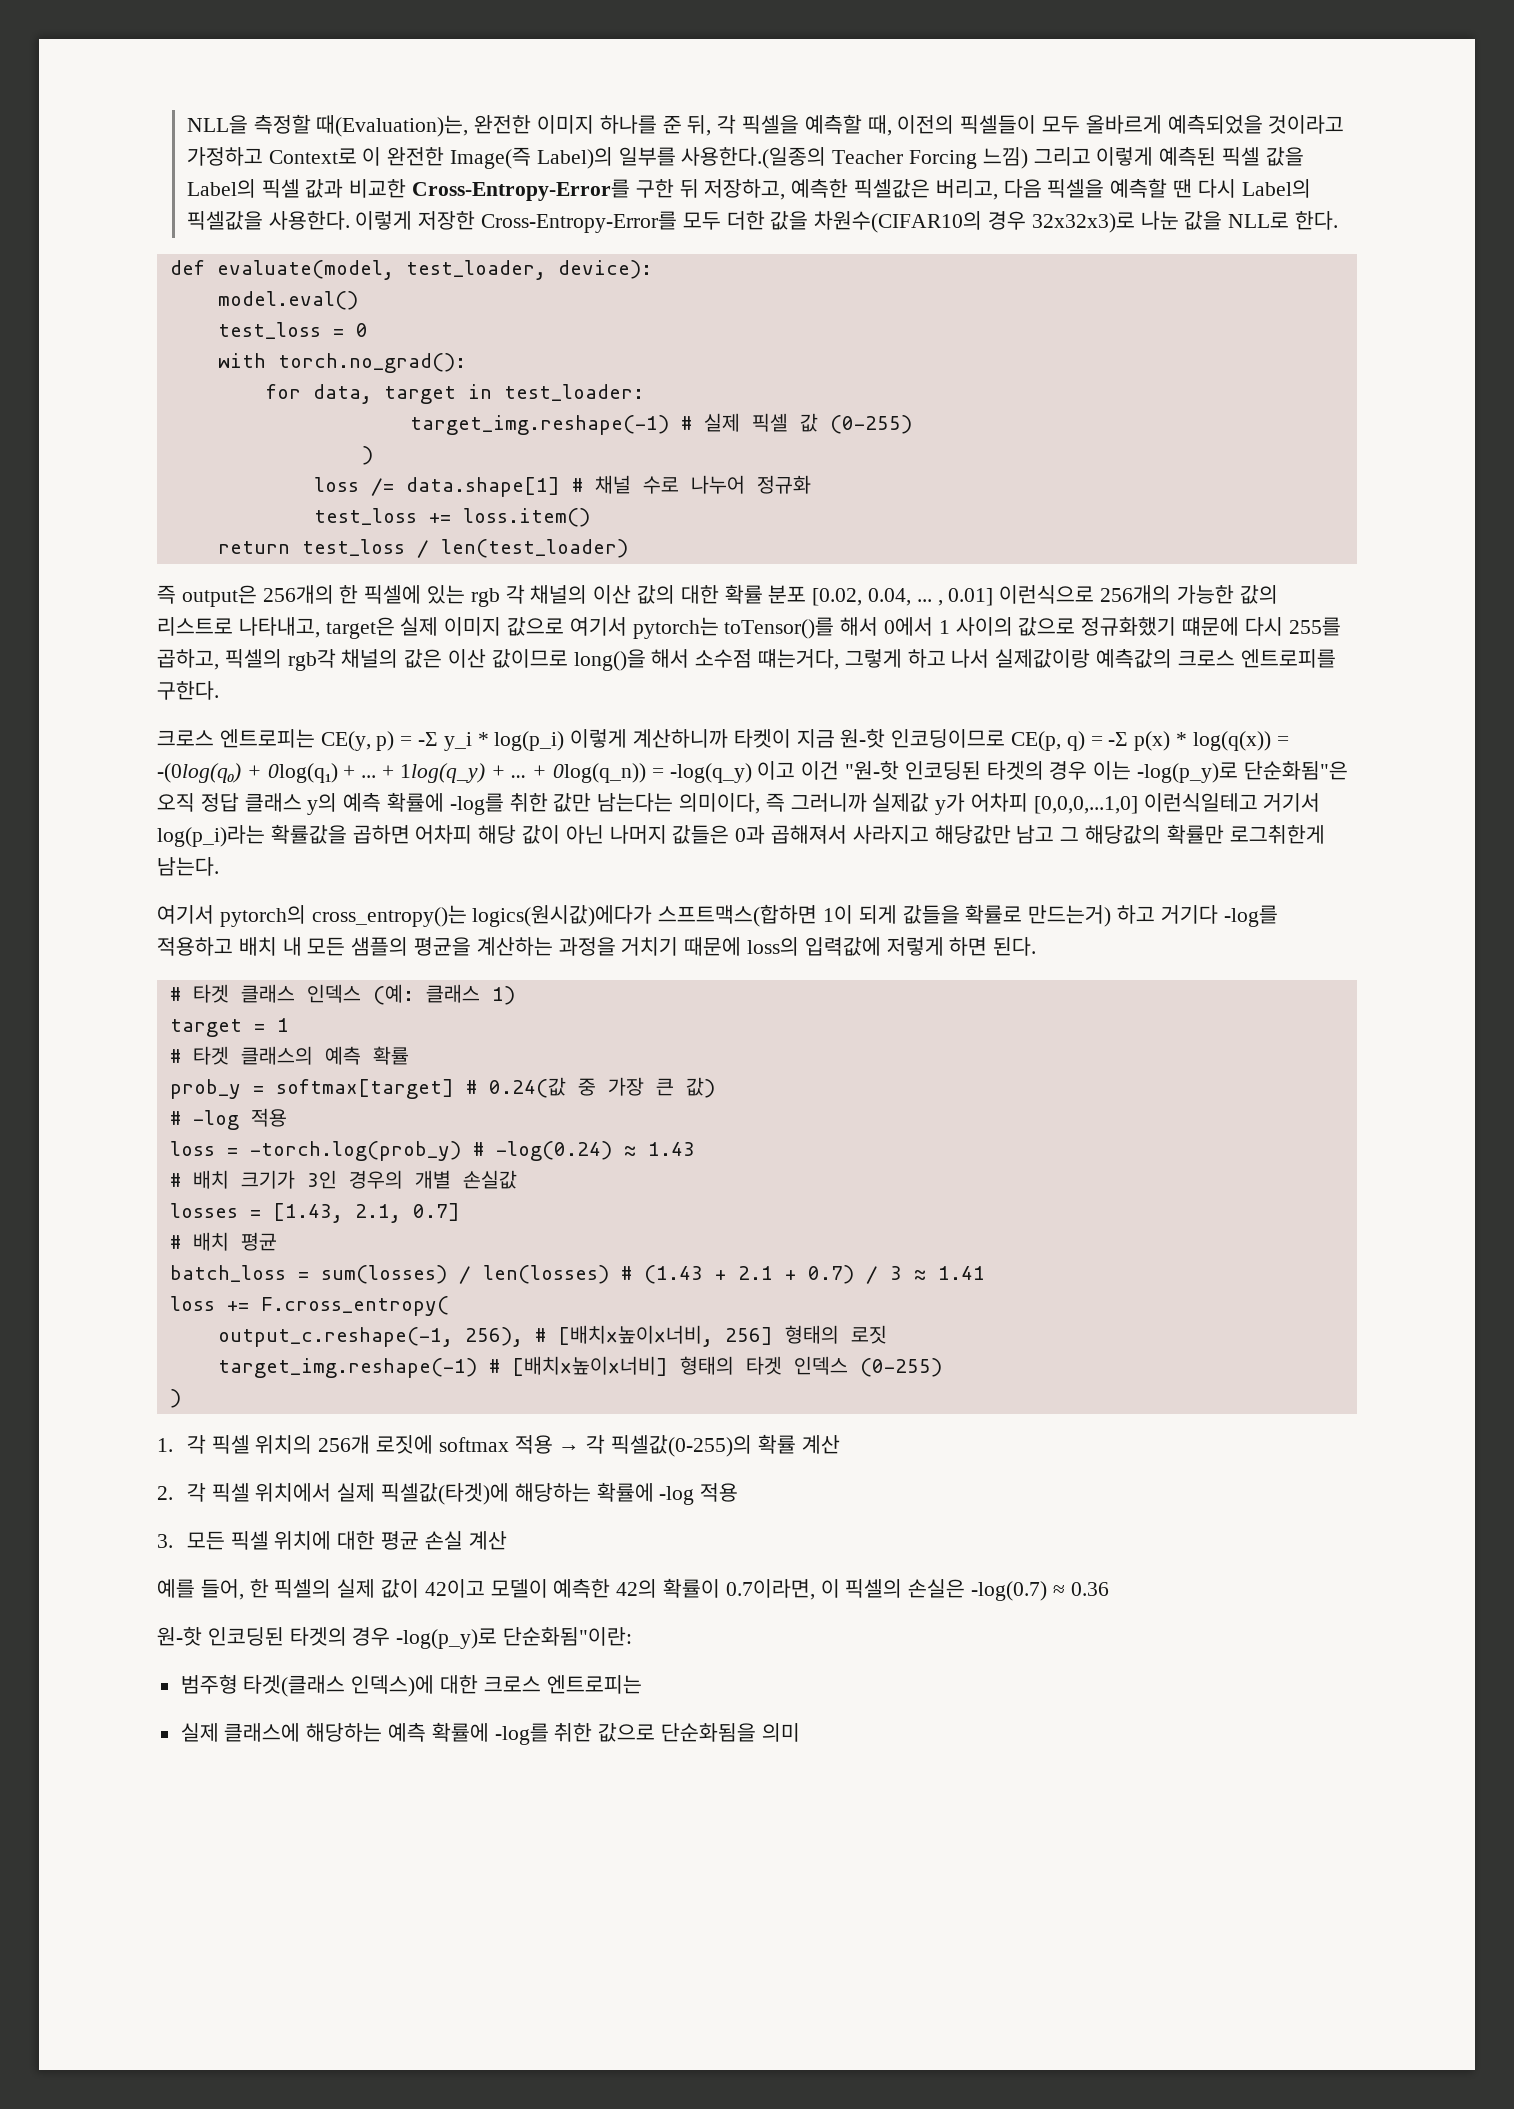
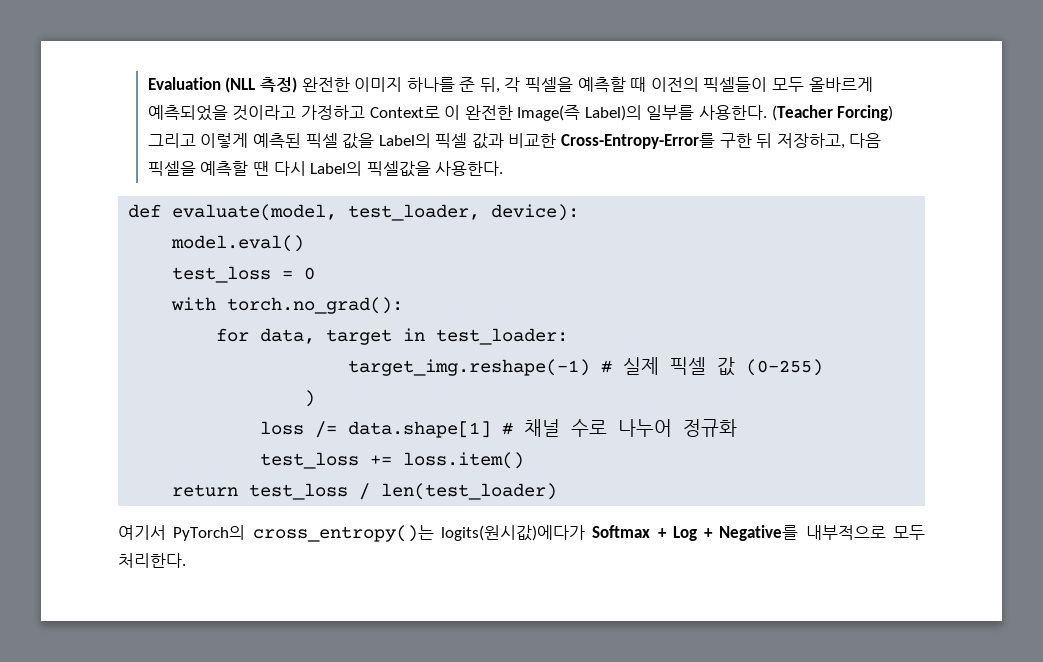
- NLL을 측정할 때(Evaluation)는, 완전한 이미지 하나를 준 뒤, 각 픽셀을 예측할 때, 이전의 픽셀들이 모두 올바르게 예측되었을 것이라고 가정하고 Context로 이 완전한 Image(즉 Label)의 일부를 사용한다.(일종의 Teacher Forcing 느낌) 그리고 이렇게 예측된 픽셀 값을 Label의 픽셀 값과 비교한 Cross-Entropy-Error를 구한 뒤 저장하고, 예측한 픽셀값은 버리고, 다음 픽셀을 예측할 땐 다시 Label의 픽셀값을 사용한다. 이렇게 저장한 Cross-Entropy-Error를 모두 더한 값을 차원수(CIFAR10의 경우 32x32x3)로 나눈 값을 NLL로 한다.
+ Evaluation (NLL 측정) 완전한 이미지 하나를 준 뒤, 각 픽셀을 예측할 때 이전의 픽셀들이 모두 올바르게 예측되었을 것이라고 가정하고 Context로 이 완전한 Image(즉 Label)의 일부를 사용한다. (Teacher Forcing) 그리고 이렇게 예측된 픽셀 값을 Label의 픽셀 값과 비교한 Cross-Entropy-Error를 구한 뒤 저장하고, 다음 픽셀을 예측할 땐 다시 Label의 픽셀값을 사용한다.
- 즉 output은 256개의 한 픽셀에 있는 rgb 각 채널의 이산 값의 대한 확률 분포 [0.02, 0.04, ... , 0.01] 이런식으로 256개의 가능한 값의 리스트로 나타내고, target은 실제 이미지 값으로 여기서 pytorch는 toTensor()를 해서 0에서 1 사이의 값으로 정규화했기 떄문에 다시 255를 곱하고, 픽셀의 rgb각 채널의 값은 이산 값이므로 long()을 해서 소수점 떄는거다, 그렇게 하고 나서 실제값이랑 예측값의 크로스 엔트로피를 구한다.
- 크로스 엔트로피는 CE(y, p) = -Σ y_i * log(p_i) 이렇게 계산하니까 타켓이 지금 원-핫 인코딩이므로 CE(p, q) = -Σ p(x) * log(q(x)) = -(0log(q₀) + 0log(q₁) + ... + 1log(q_y) + ... + 0log(q_n)) = -log(q_y) 이고 이건 "원-핫 인코딩된 타겟의 경우 이는 -log(p_y)로 단순화됨"은 오직 정답 클래스 y의 예측 확률에 -log를 취한 값만 남는다는 의미이다, 즉 그러니까 실제값 y가 어차피 [0,0,0,...1,0] 이런식일테고 거기서 log(p_i)라는 확률값을 곱하면 어차피 해당 값이 아닌 나머지 값들은 0과 곱해져서 사라지고 해당값만 남고 그 해당값의 확률만 로그취한게 남는다.
- 여기서 pytorch의 cross_entropy()는 logics(원시값)에다가 스프트맥스(합하면 1이 되게 값들을 확률로 만드는거) 하고 거기다 -log를 적용하고 배치 내 모든 샘플의 평균을 계산하는 과정을 거치기 때문에 loss의 입력값에 저렇게 하면 된다.
- # 타겟 클래스 인덱스 (예: 클래스 1)
- target = 1
- # 타겟 클래스의 예측 확률
- prob_y = softmax[target] # 0.24(값 중 가장 큰 값)
- # -log 적용
- loss = -torch.log(prob_y) # -log(0.24) ≈ 1.43
- # 배치 크기가 3인 경우의 개별 손실값
- losses = [1.43, 2.1, 0.7]
- # 배치 평균
- batch_loss = sum(losses) / len(losses) # (1.43 + 2.1 + 0.7) / 3 ≈ 1.41
- loss += F.cross_entropy(
- output_c.reshape(-1, 256), # [배치×높이×너비, 256] 형태의 로짓
- target_img.reshape(-1) # [배치×높이×너비] 형태의 타겟 인덱스 (0-255)
- )
- 1. 각 픽셀 위치의 256개 로짓에 softmax 적용 → 각 픽셀값(0-255)의 확률 계산
- 2. 각 픽셀 위치에서 실제 픽셀값(타겟)에 해당하는 확률에 -log 적용
- 3. 모든 픽셀 위치에 대한 평균 손실 계산
- 예를 들어, 한 픽셀의 실제 값이 42이고 모델이 예측한 42의 확률이 0.7이라면, 이 픽셀의 손실은 -log(0.7) ≈ 0.36
- 원-핫 인코딩된 타겟의 경우 -log(p_y)로 단순화됨"이란:
- 범주형 타겟(클래스 인덱스)에 대한 크로스 엔트로피는
- 실제 클래스에 해당하는 예측 확률에 -log를 취한 값으로 단순화됨을 의미
+ 여기서 PyTorch의 cross_entropy()는 logits(원시값)에다가 Softmax + Log + Negative를 내부적으로 모두 처리한다.

